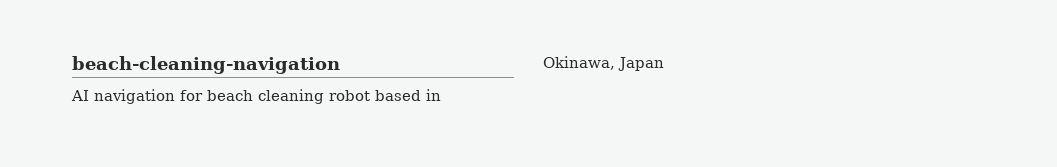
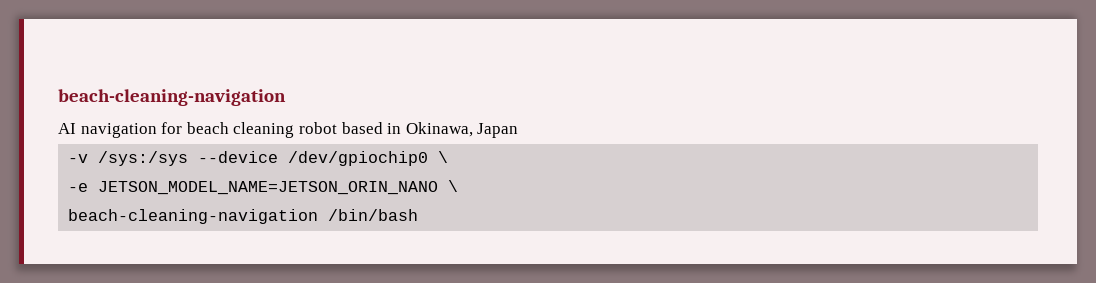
+ -v /sys:/sys --device /dev/gpiochip0 \
+ -e JETSON_MODEL_NAME=JETSON_ORIN_NANO \
+ beach-cleaning-navigation /bin/bash

